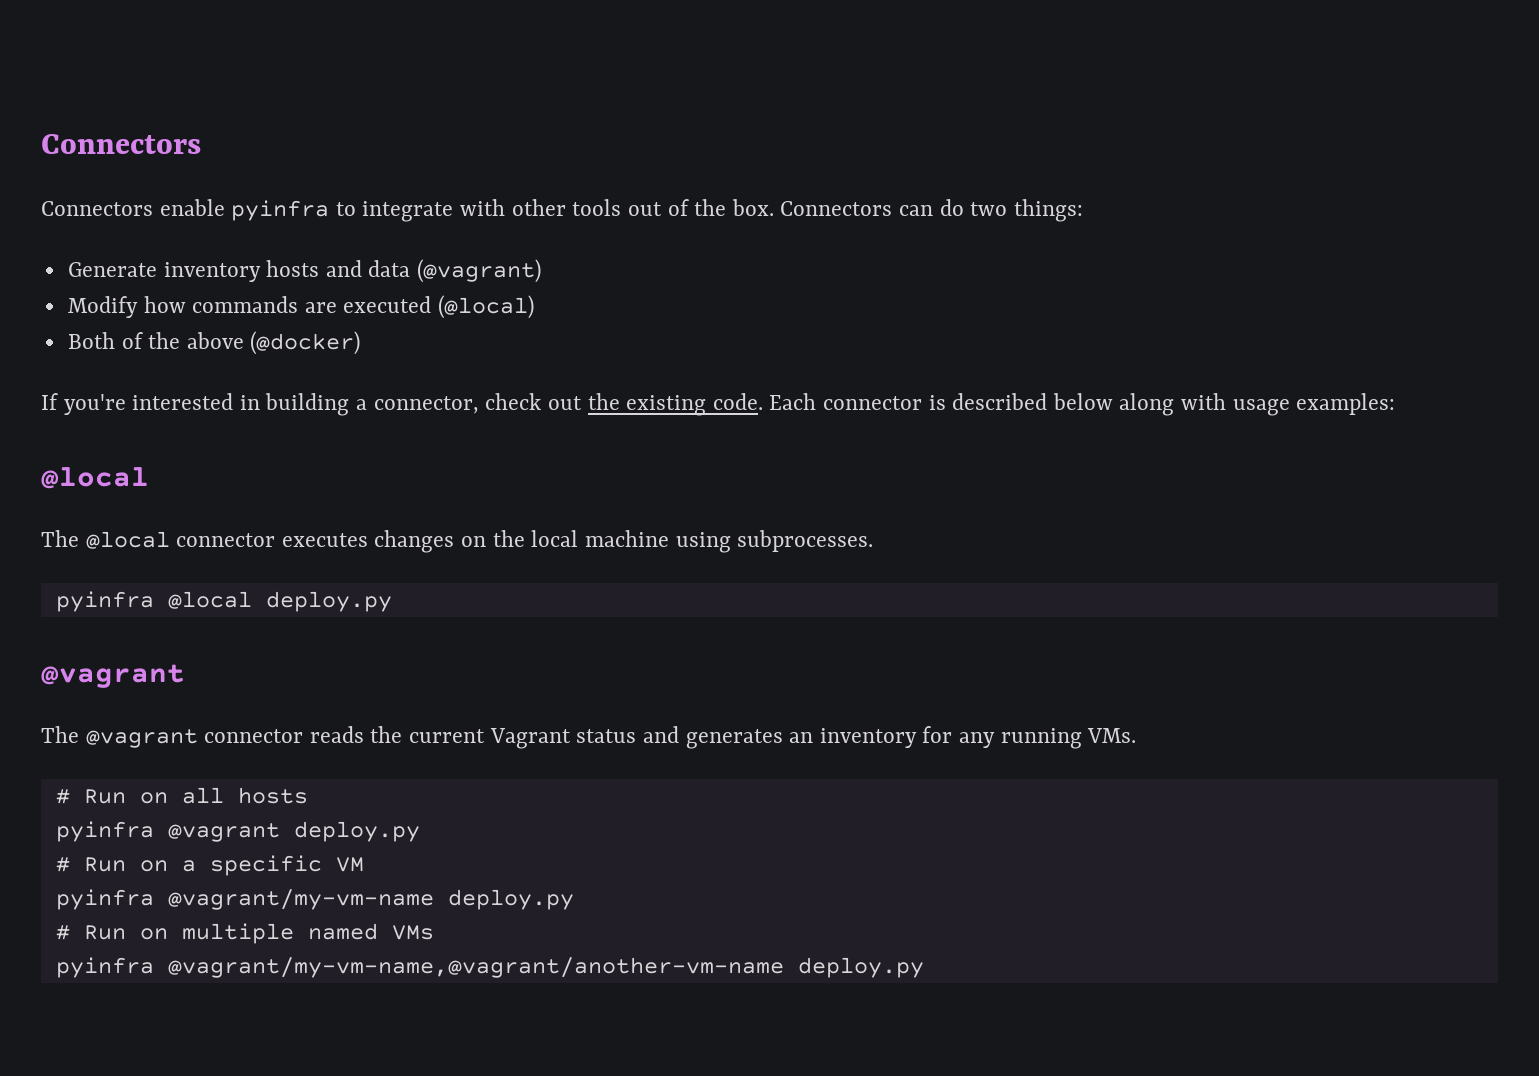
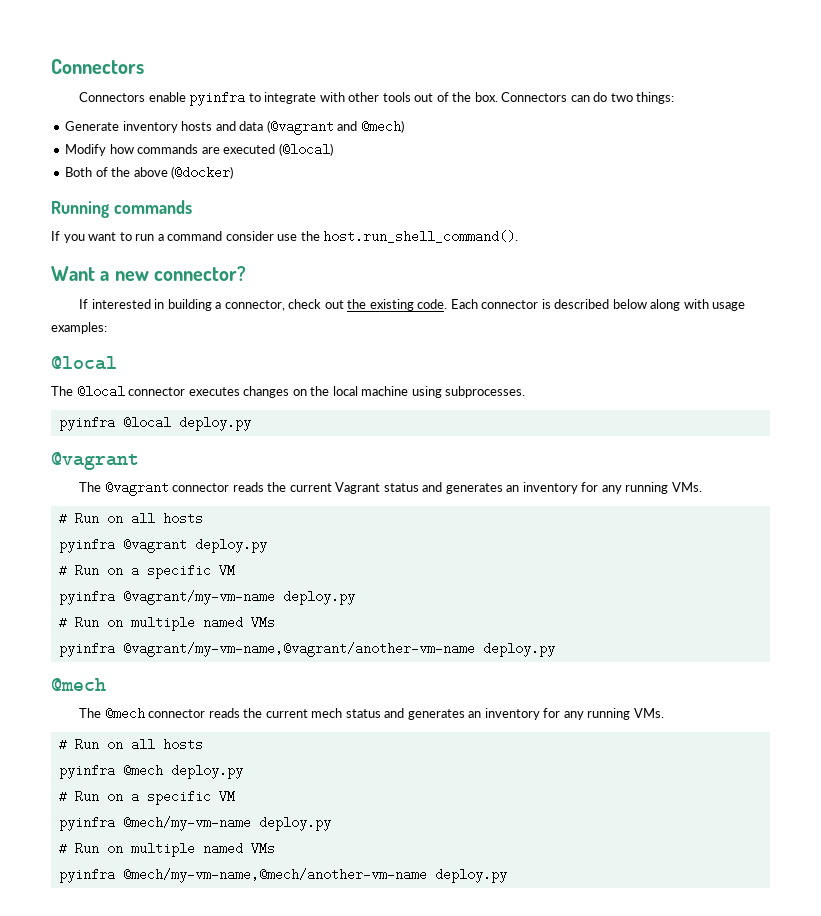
- Generate inventory hosts and data (@vagrant)
+ Generate inventory hosts and data (@vagrant and @mech)
- If you're interested in building a connector, check out the existing code.
+ Running commands
+ If you want to run a command consider use the host.run_shell_command().
+ Want a new connector?
+ If interested in building a connector, check out the existing code.
  pyinfra @vagrant/my-vm-name,@vagrant/another-vm-name deploy.py
+ @mech
+ The @mech connector reads the current mech status and generates an inventory for any running VMs.
+ # Run on all hosts
+ pyinfra @mech deploy.py
+ # Run on a specific VM
+ pyinfra @mech/my-vm-name deploy.py
+ # Run on multiple named VMs
+ pyinfra @mech/my-vm-name,@mech/another-vm-name deploy.py

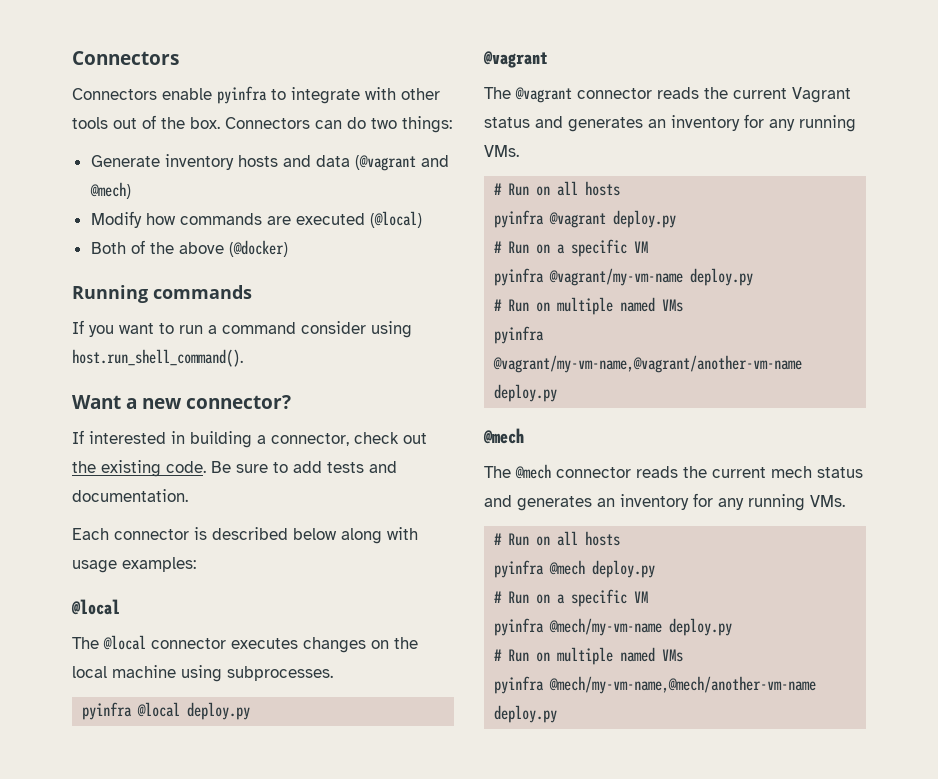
- If you want to run a command consider use the host.run_shell_command().
+ If you want to run a command consider using host.run_shell_command().
- If interested in building a connector, check out the existing code. Each connector is described below along with usage examples:
+ If interested in building a connector, check out the existing code. Be sure to add tests and documentation.
+ Each connector is described below along with usage examples:

